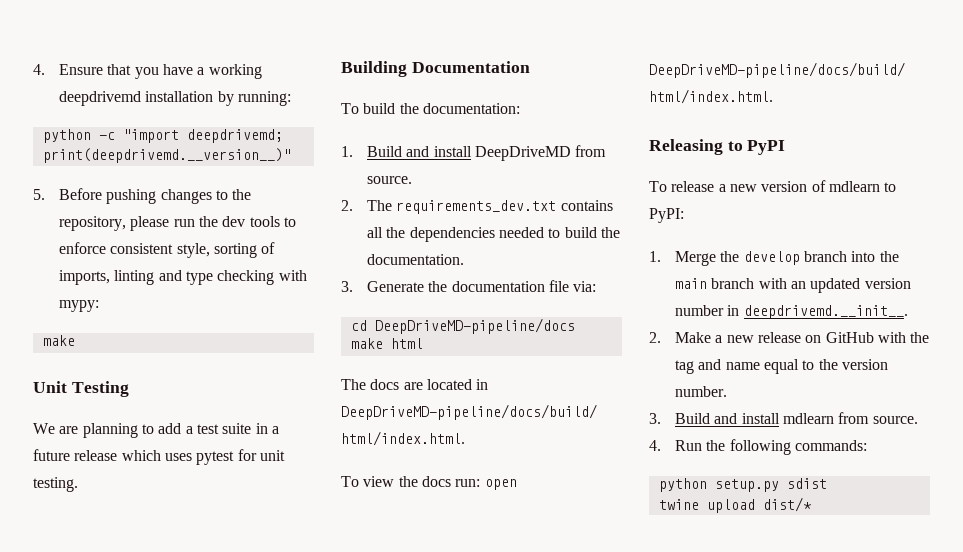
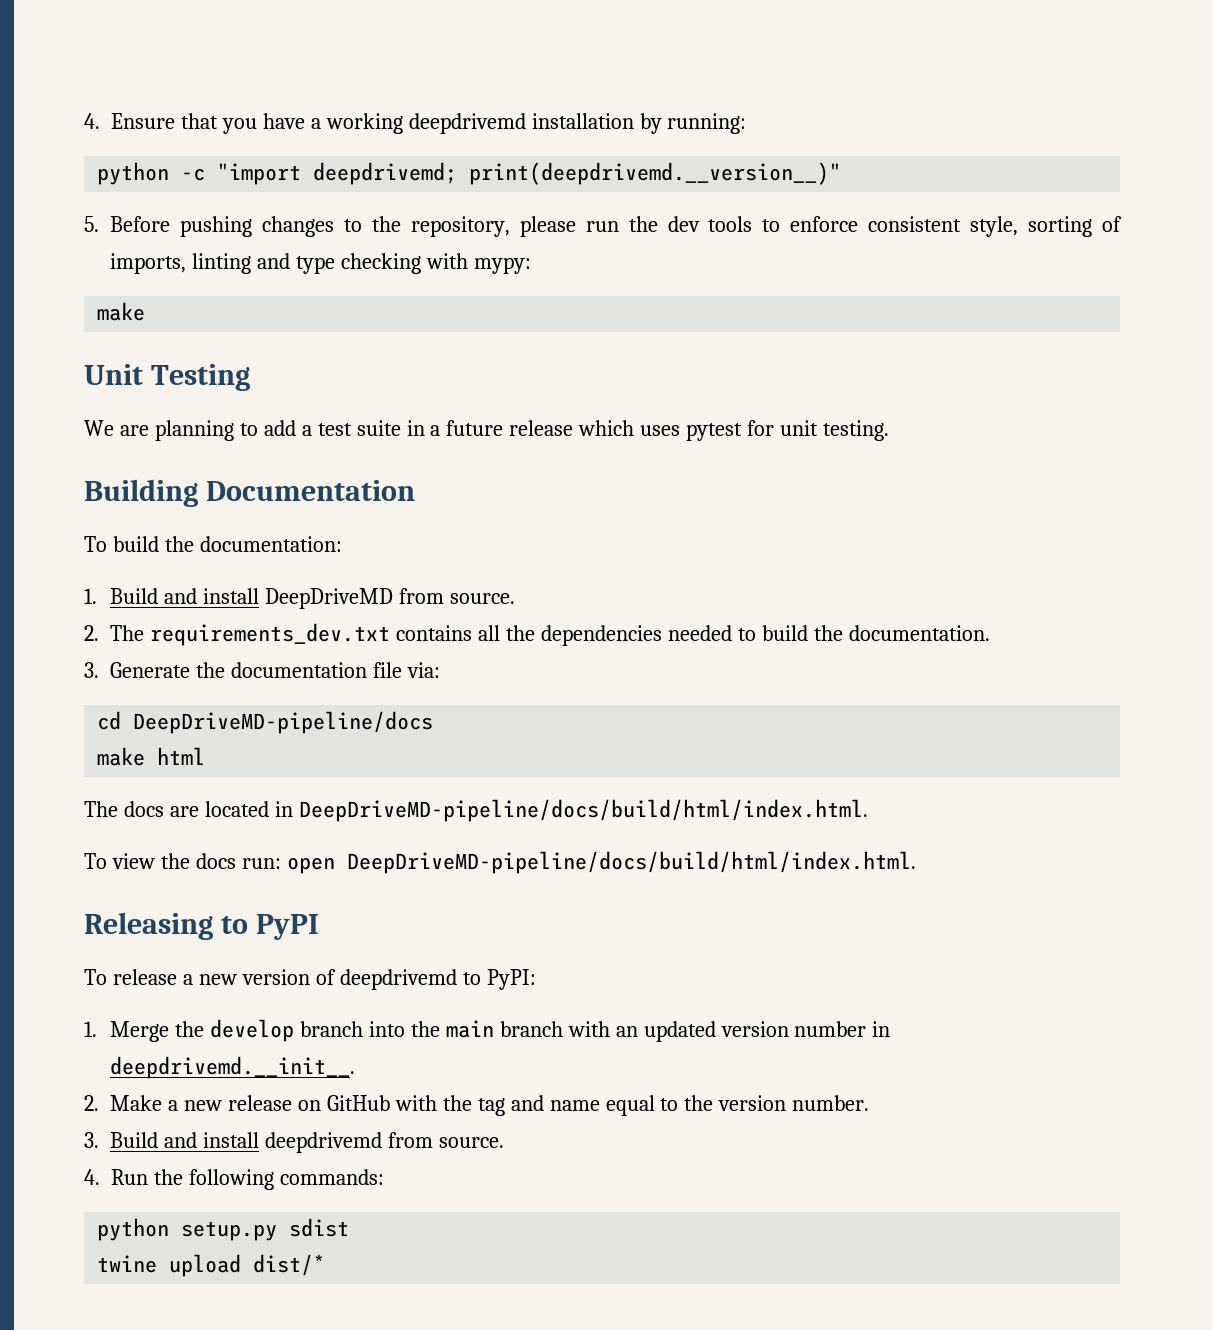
- To release a new version of mdlearn to PyPI:
+ To release a new version of deepdrivemd to PyPI:
- 3. Build and install mdlearn from source.
+ 3. Build and install deepdrivemd from source.

